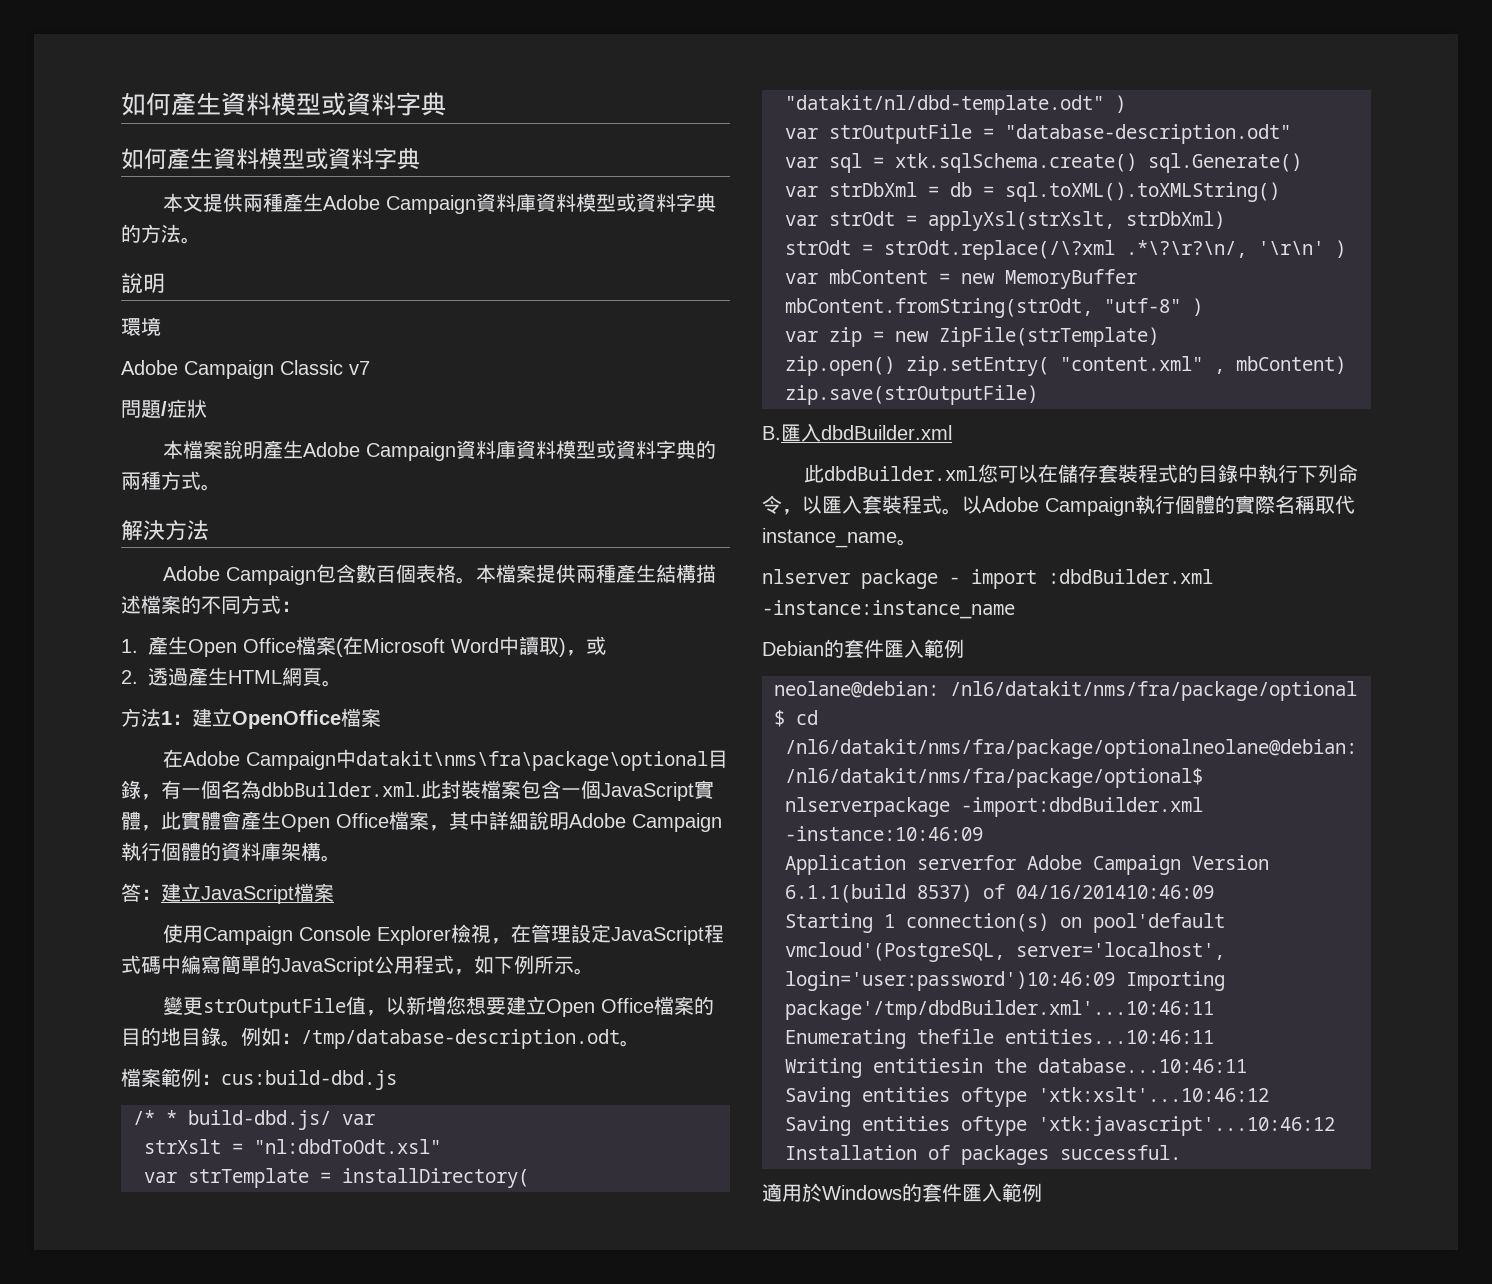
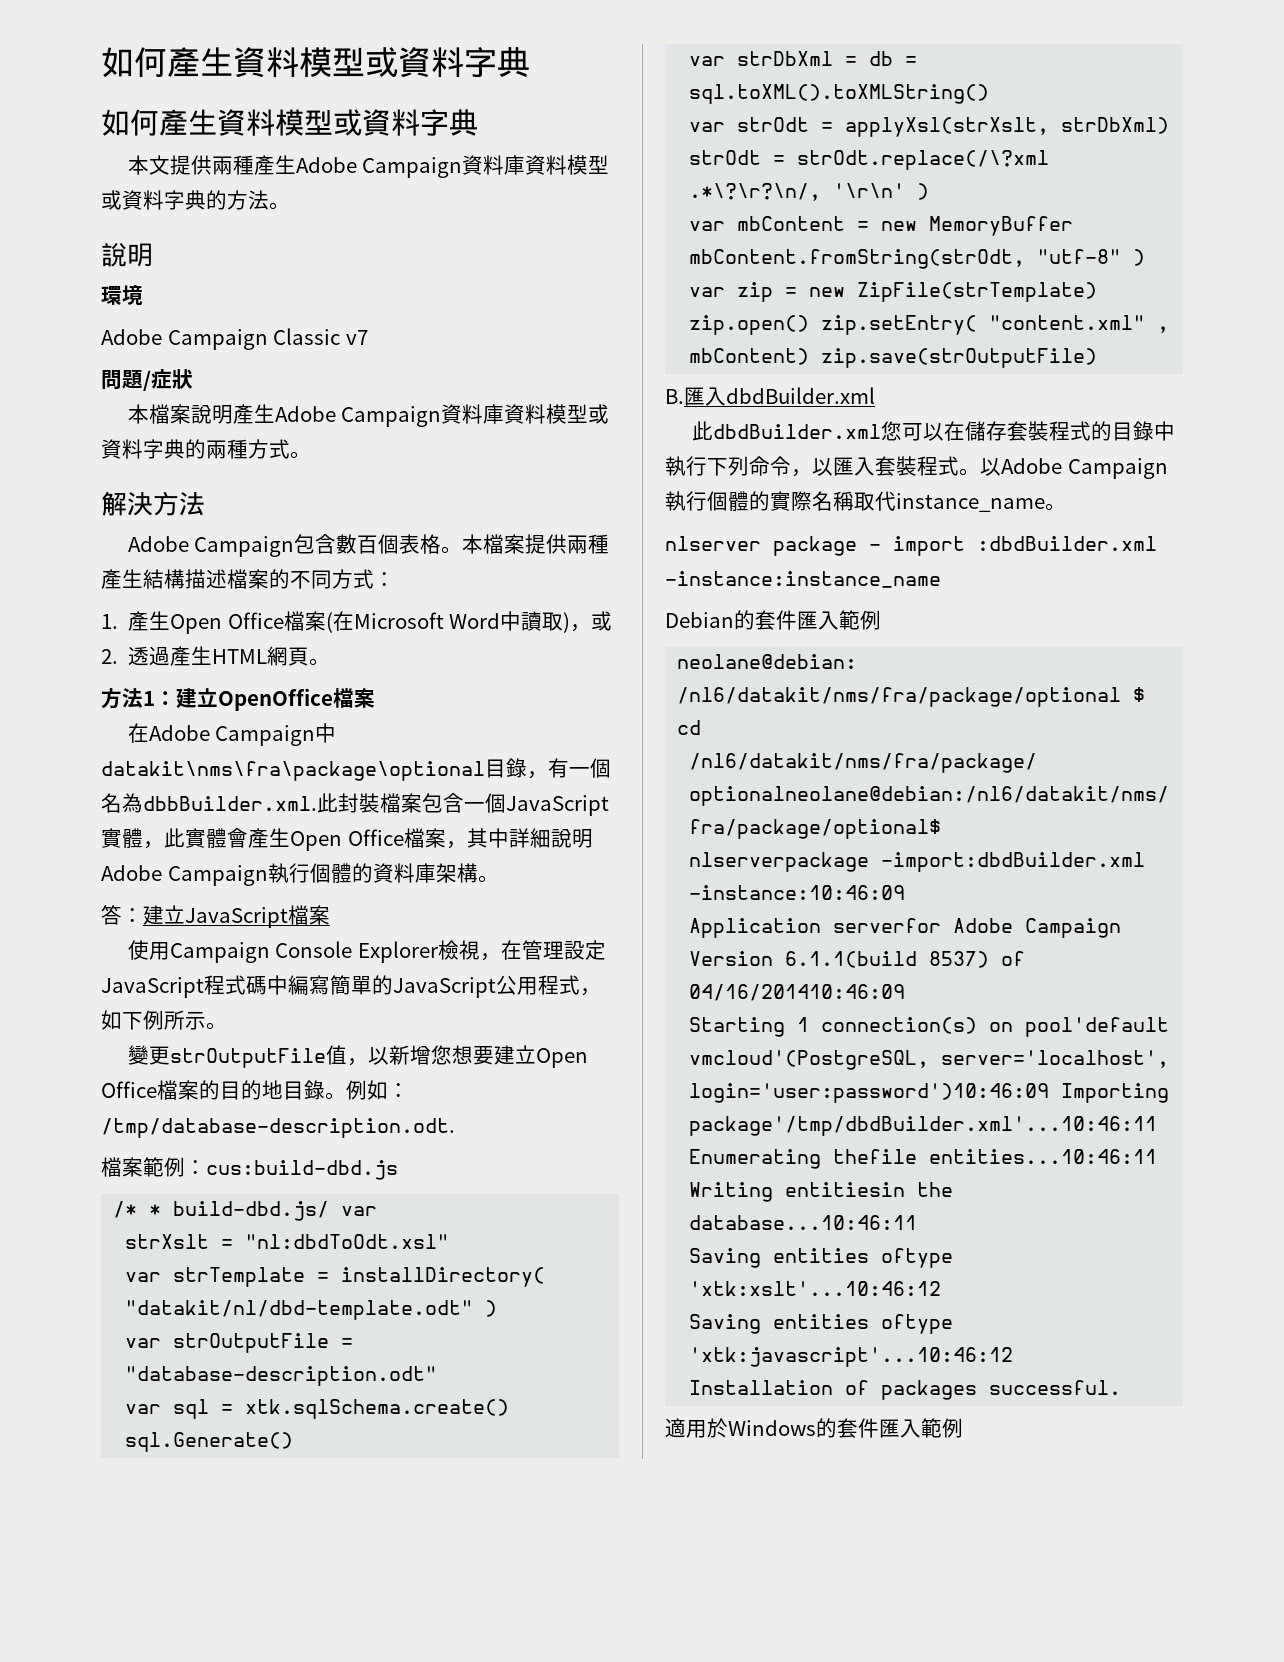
- 例如：/tmp/database-description.odt。
+ 例如：/tmp/database-description.odt.

